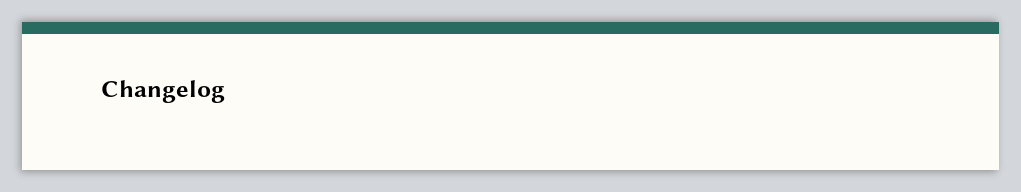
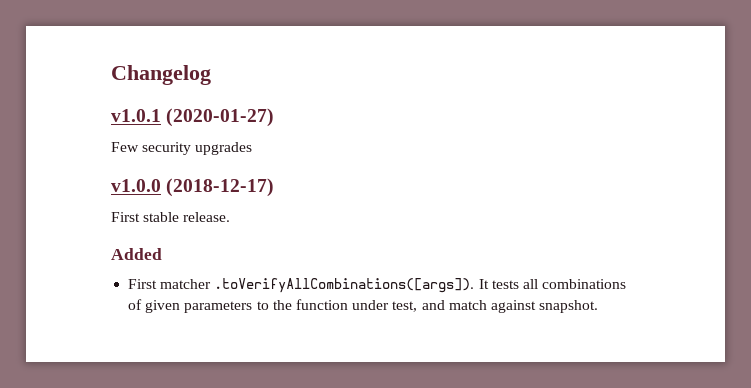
+ v1.0.1 (2020-01-27)
+ Few security upgrades
+ v1.0.0 (2018-12-17)
+ First stable release.
+ Added
+ First matcher .toVerifyAllCombinations([args]). It tests all combinations of given parameters to the function under test, and match against snapshot.

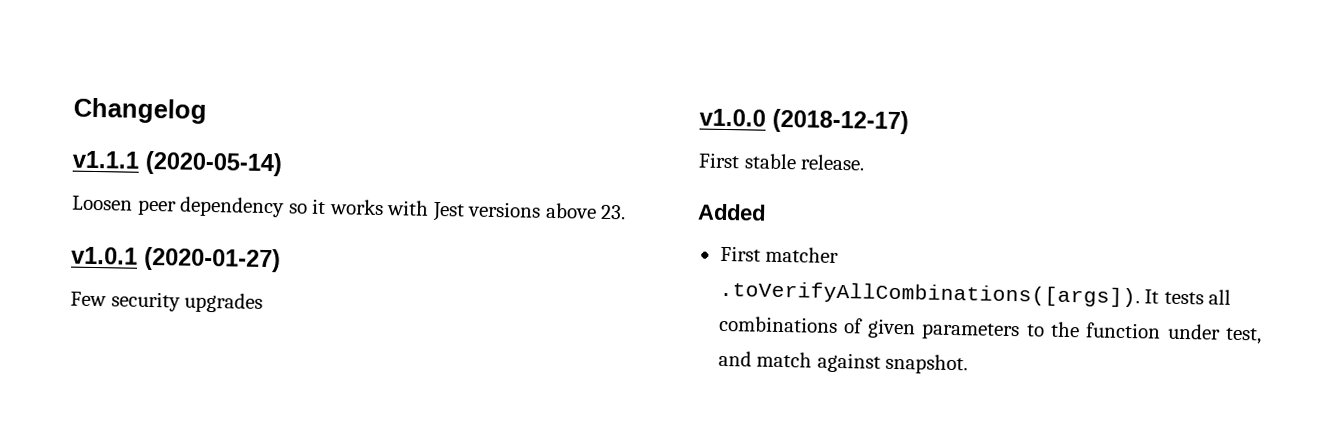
+ v1.1.1 (2020-05-14)
+ Loosen peer dependency so it works with Jest versions above 23.

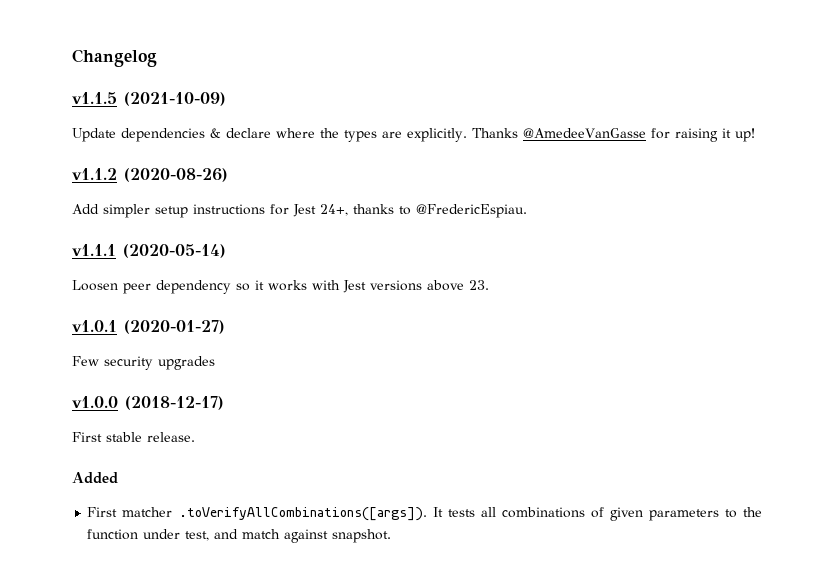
+ v1.1.5 (2021-10-09)
+ Update dependencies & declare where the types are explicitly. Thanks @AmedeeVanGasse for raising it up!
+ v1.1.2 (2020-08-26)
+ Add simpler setup instructions for Jest 24+, thanks to @FredericEspiau.

